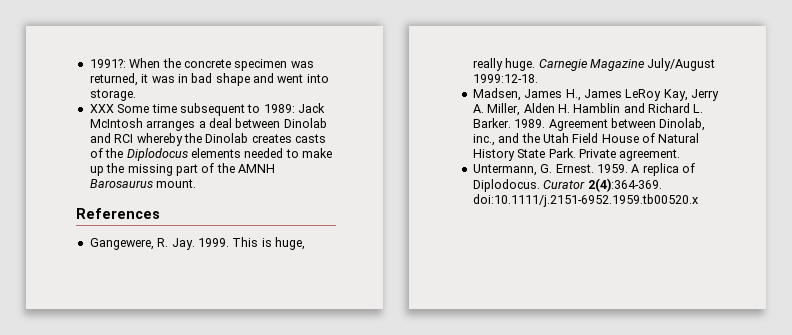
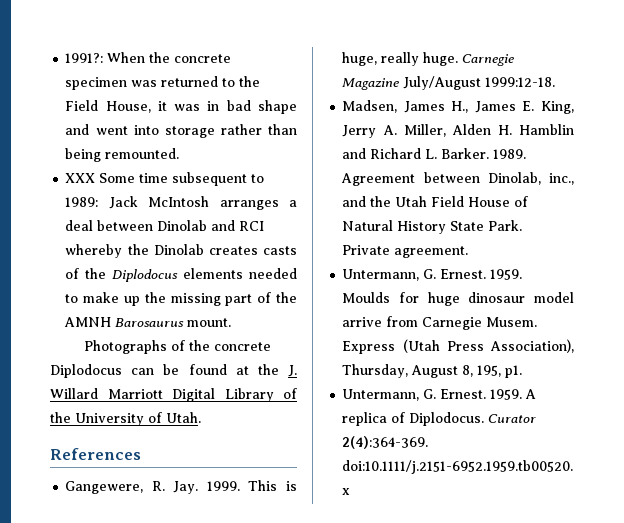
- 1991?: When the concrete specimen was returned, it was in bad shape and went into storage.
+ 1991?: When the concrete specimen was returned to the Field House, it was in bad shape and went into storage rather than being remounted.
+ Photographs of the concrete Diplodocus can be found at the J. Willard Marriott Digital Library of the University of Utah.
- Madsen, James H., James LeRoy Kay, Jerry A. Miller, Alden H. Hamblin and Richard L. Barker.
+ Madsen, James H., James E. King, Jerry A. Miller, Alden H. Hamblin and Richard L. Barker.
+ Untermann, G. Ernest. 1959. Moulds for huge dinosaur model arrive from Carnegie Musem. Express (Utah Press Association), Thursday, August 8, 195, p1.

